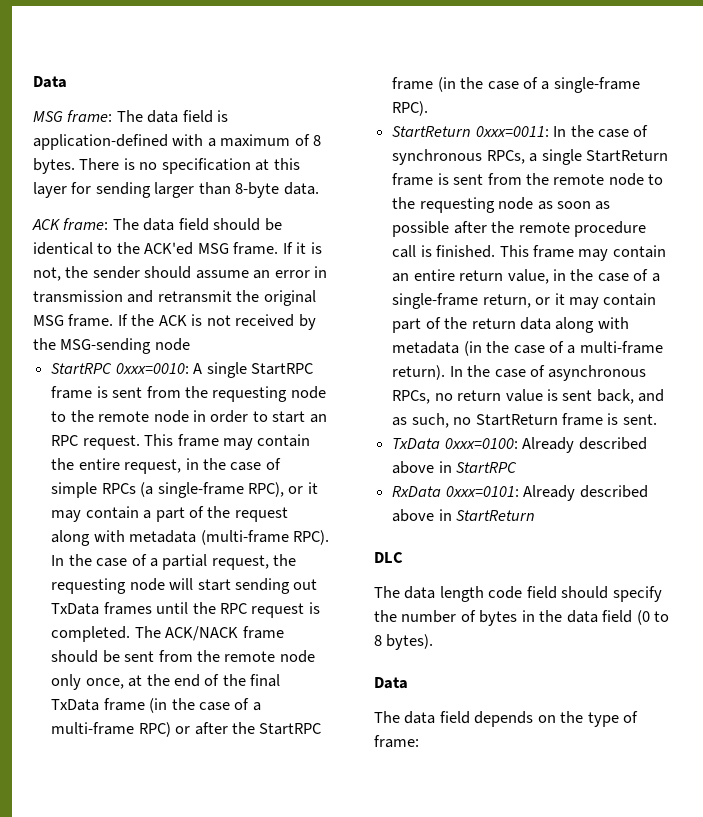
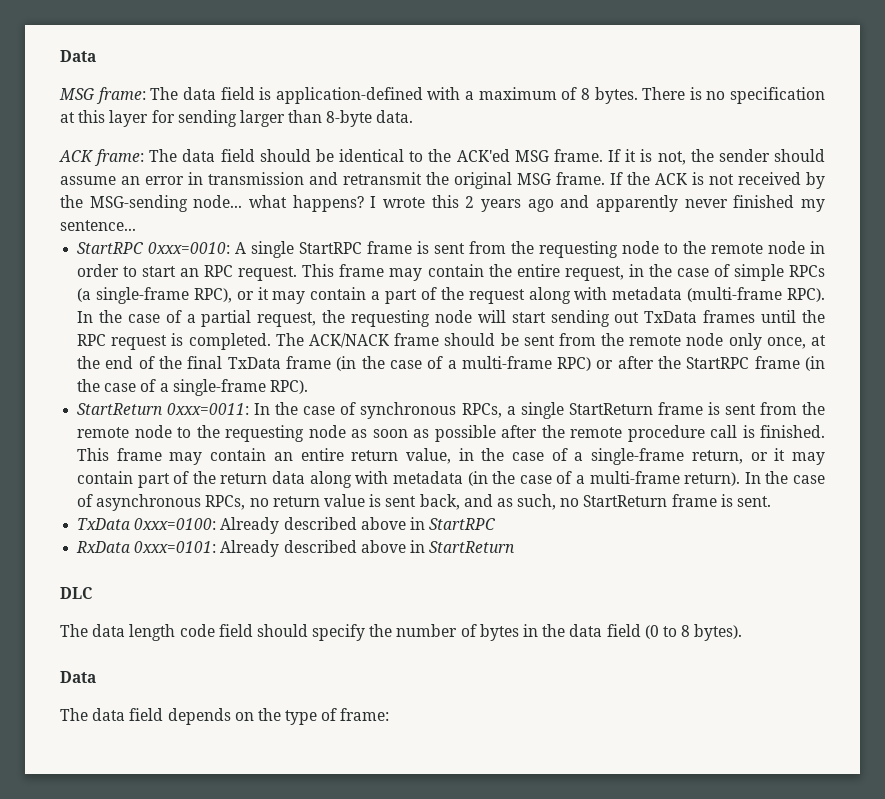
- If the ACK is not received by the MSG-sending node
+ If the ACK is not received by the MSG-sending node... what happens? I wrote this 2 years ago and apparently never finished my sentence...

